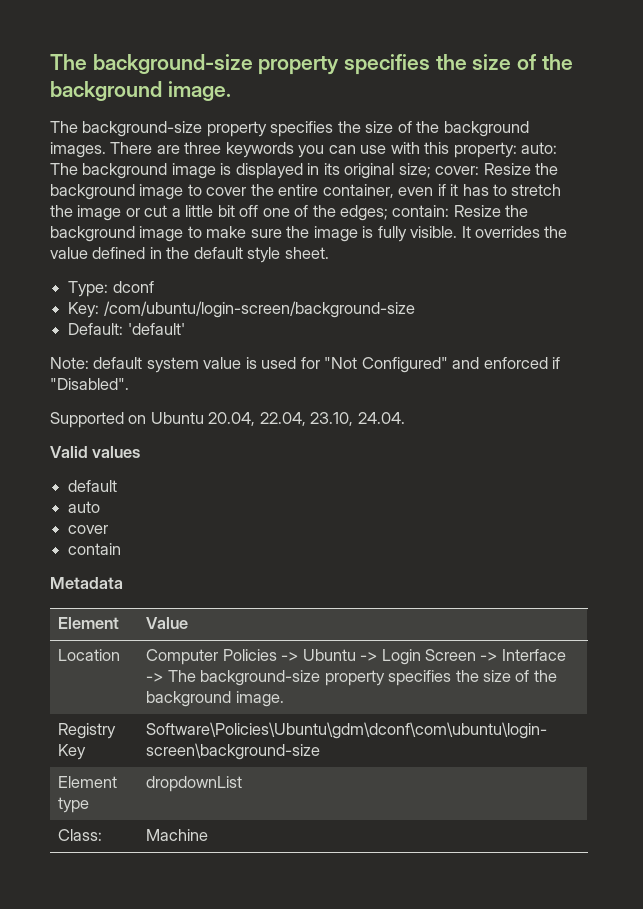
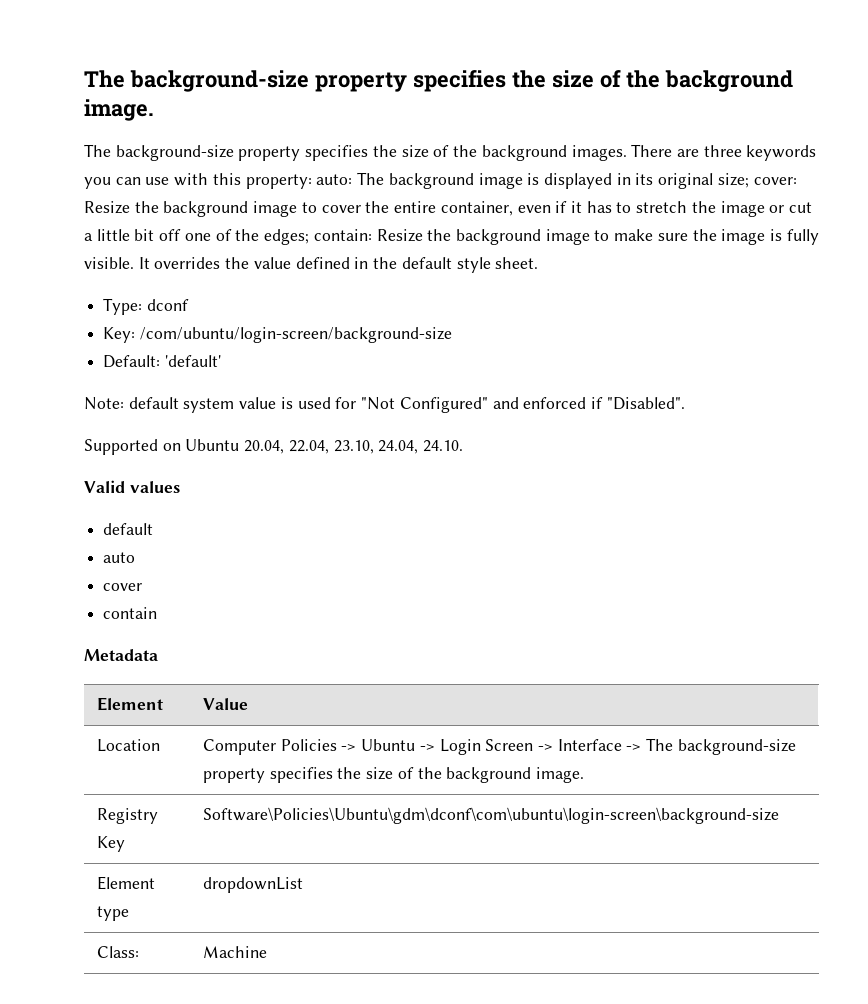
- Supported on Ubuntu 20.04, 22.04, 23.10, 24.04.
+ Supported on Ubuntu 20.04, 22.04, 23.10, 24.04, 24.10.

